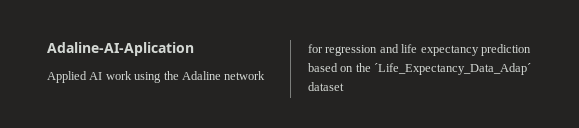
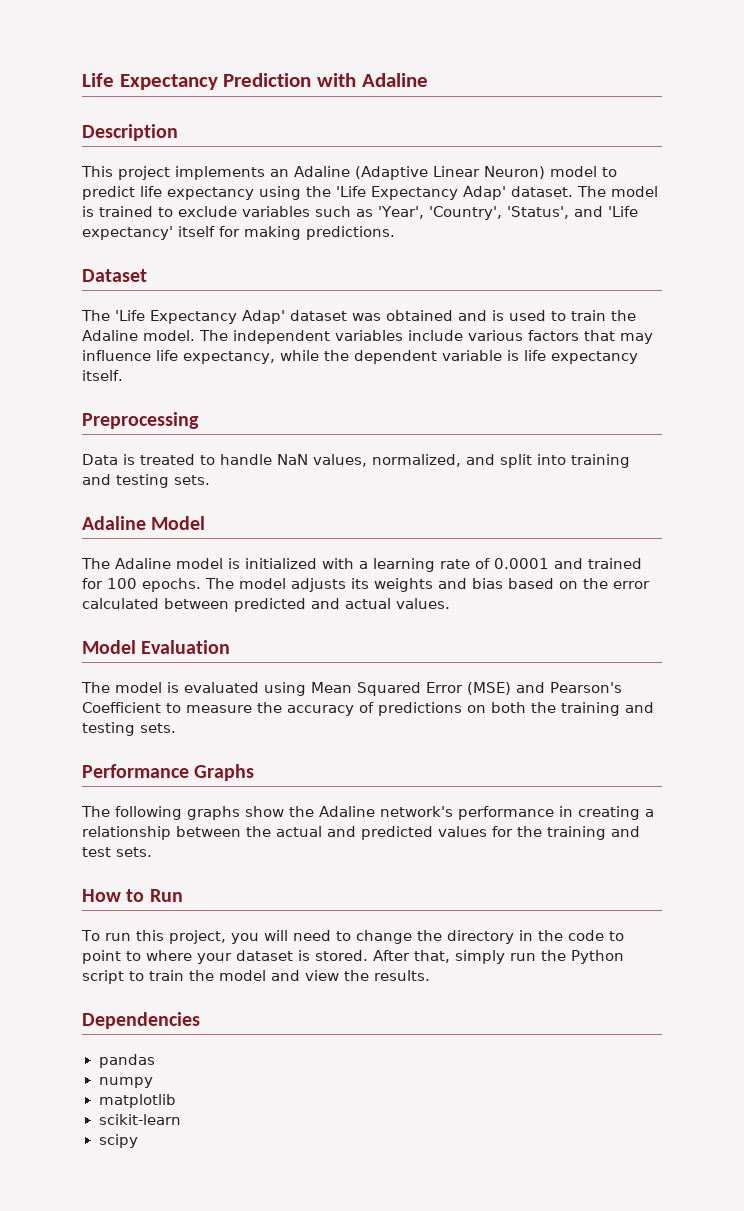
- Adaline-AI-Aplication
- Applied AI work using the Adaline network for regression and life expectancy prediction based on the ´Life_Expectancy_Data_Adap´ dataset
+ Life Expectancy Prediction with Adaline
+ Description
+ This project implements an Adaline (Adaptive Linear Neuron) model to predict life expectancy using the 'Life Expectancy Adap' dataset. The model is trained to exclude variables such as 'Year', 'Country', 'Status', and 'Life expectancy' itself for making predictions.
+ Dataset
+ The 'Life Expectancy Adap' dataset was obtained and is used to train the Adaline model. The independent variables include various factors that may influence life expectancy, while the dependent variable is life expectancy itself.
+ Preprocessing
+ Data is treated to handle NaN values, normalized, and split into training and testing sets.
+ Adaline Model
+ The Adaline model is initialized with a learning rate of 0.0001 and trained for 100 epochs. The model adjusts its weights and bias based on the error calculated between predicted and actual values.
+ Model Evaluation
+ The model is evaluated using Mean Squared Error (MSE) and Pearson's Coefficient to measure the accuracy of predictions on both the training and testing sets.
+ Performance Graphs
+ The following graphs show the Adaline network's performance in creating a relationship between the actual and predicted values for the training and test sets.
+ How to Run
+ To run this project, you will need to change the directory in the code to point to where your dataset is stored. After that, simply run the Python script to train the model and view the results.
+ Dependencies
+ pandas
+ numpy
+ matplotlib
+ scikit-learn
+ scipy

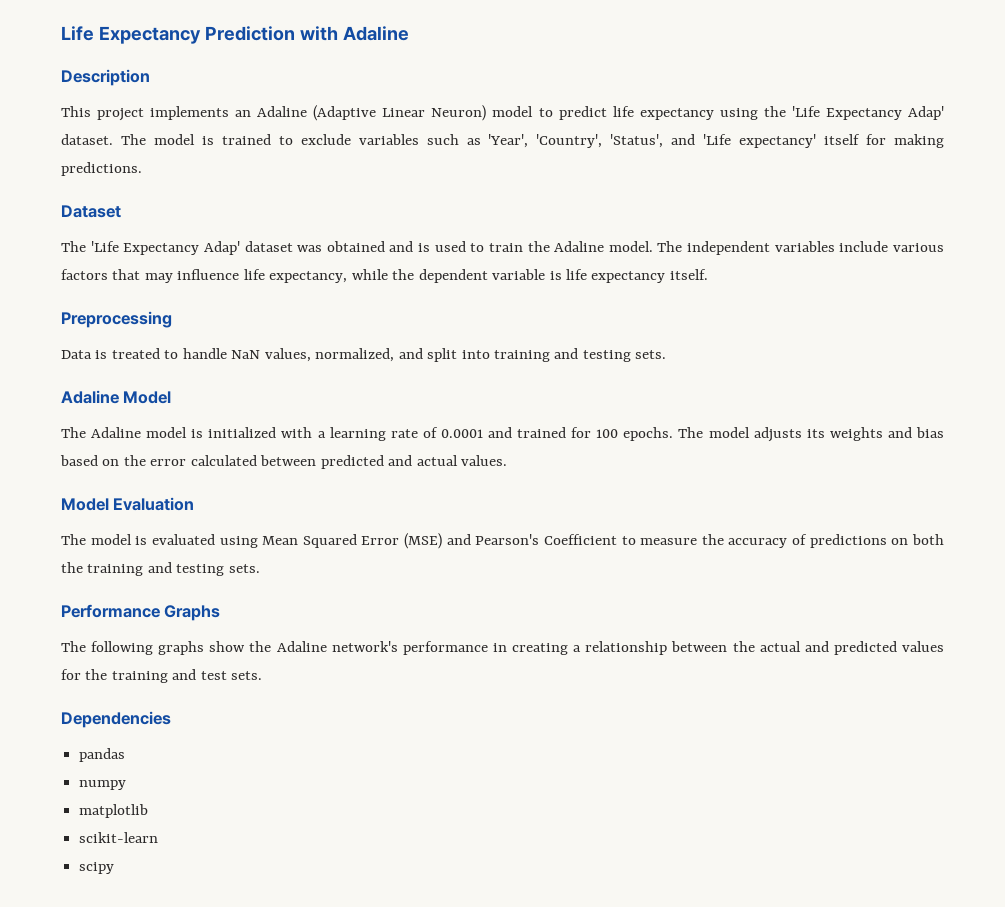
- How to Run
- To run this project, you will need to change the directory in the code to point to where your dataset is stored. After that, simply run the Python script to train the model and view the results.

